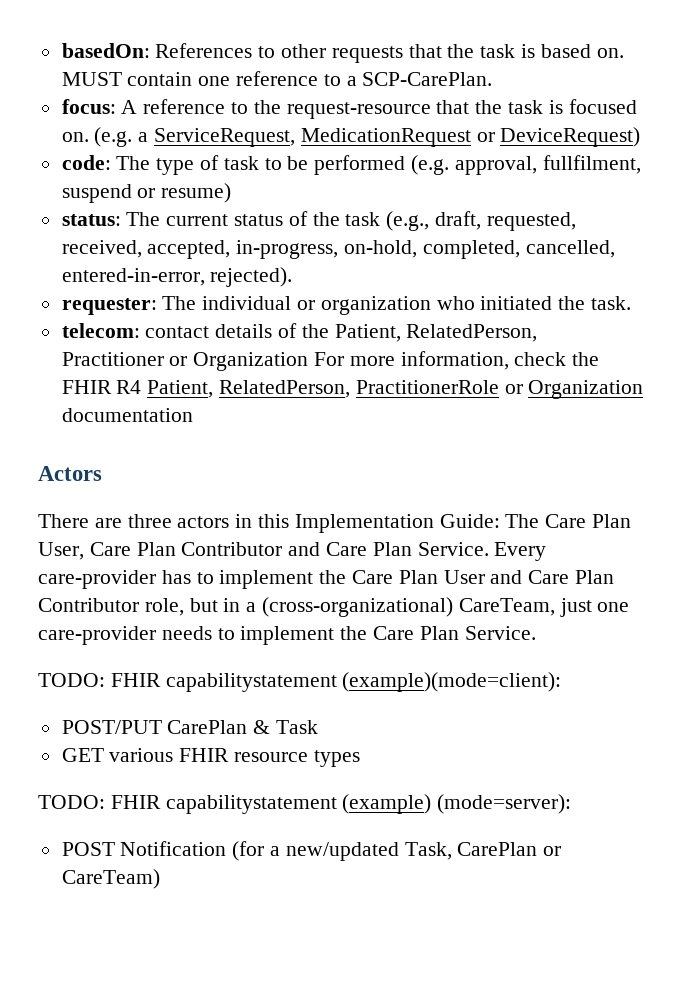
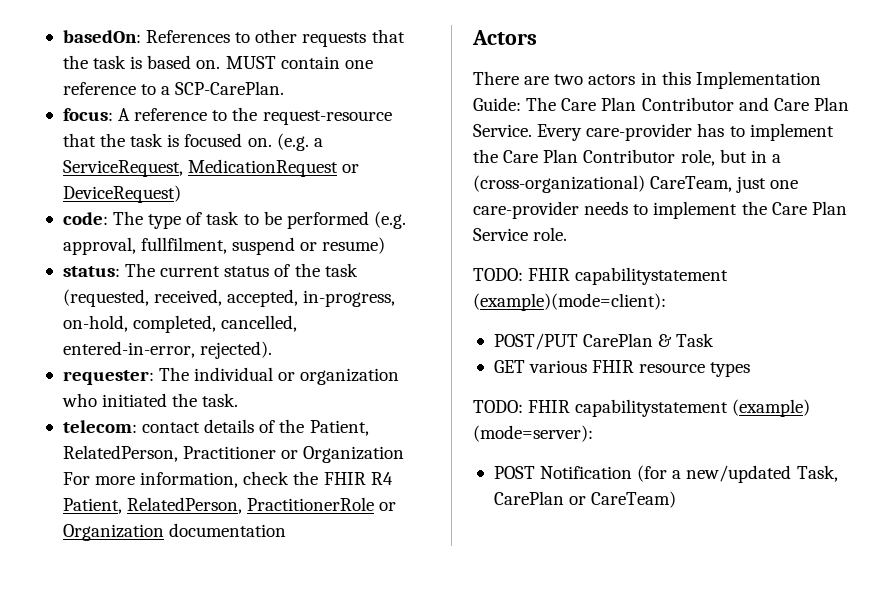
- status: The current status of the task (e.g., draft, requested, received, accepted, in-progress, on-hold, completed, cancelled, entered-in-error, rejected).
+ status: The current status of the task (requested, received, accepted, in-progress, on-hold, completed, cancelled, entered-in-error, rejected).
- There are three actors in this Implementation Guide: The Care Plan User, Care Plan Contributor and Care Plan Service.
+ There are two actors in this Implementation Guide: The Care Plan Contributor and Care Plan Service.
- Every care-provider has to implement the Care Plan User and Care Plan Contributor role, but in a (cross-organizational) CareTeam, just one care-provider needs to implement the Care Plan Service.
+ Every care-provider has to implement the Care Plan Contributor role, but in a (cross-organizational) CareTeam, just one care-provider needs to implement the Care Plan Service role.

